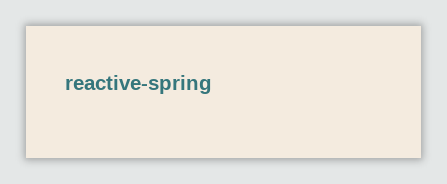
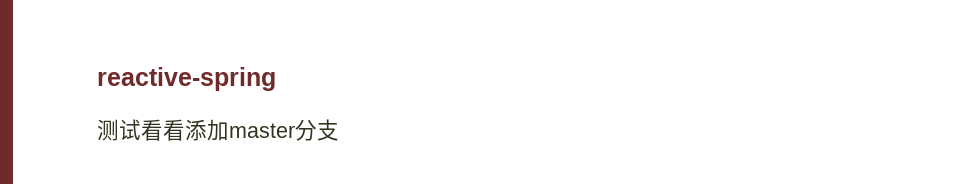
+ 测试看看添加master分支

